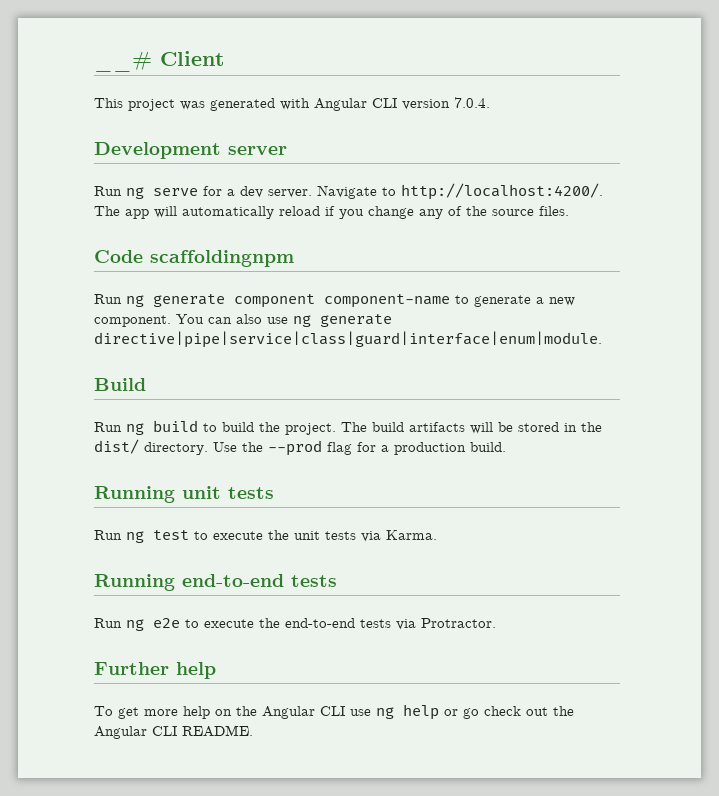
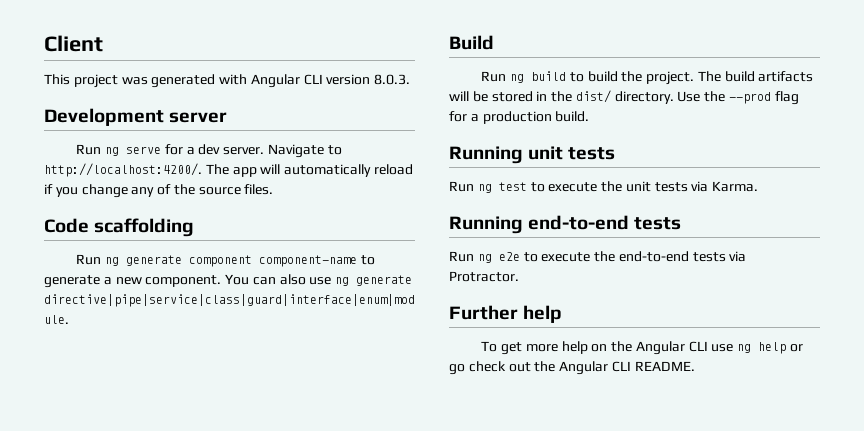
- __# Client
+ Client
- This project was generated with Angular CLI version 7.0.4.
+ This project was generated with Angular CLI version 8.0.3.
- Code scaffoldingnpm
+ Code scaffolding

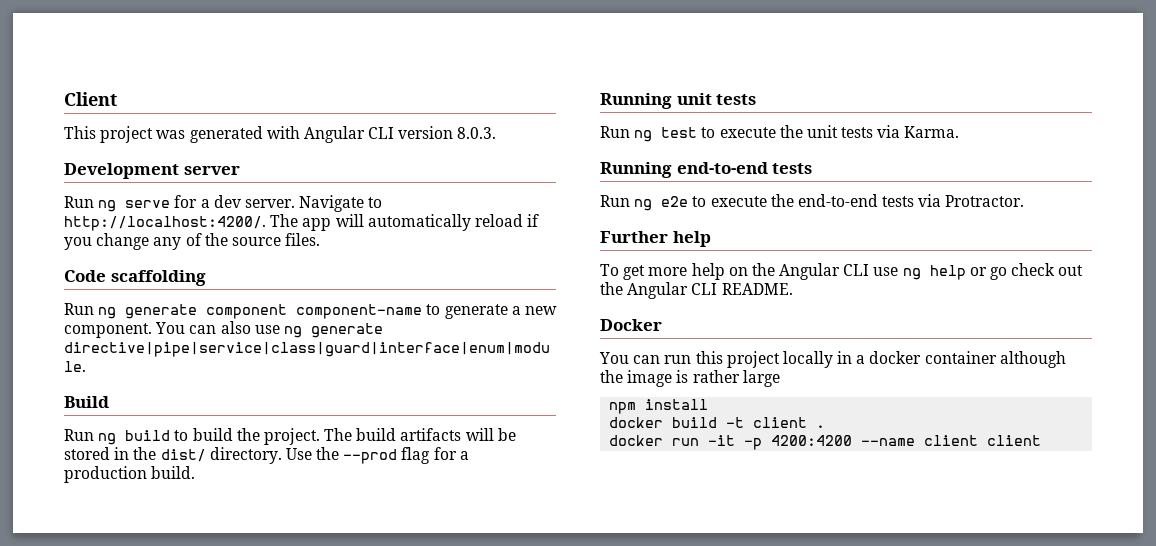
+ Docker
+ You can run this project locally in a docker container although the image is rather large
+ npm install
+ docker build -t client .
+ docker run -it -p 4200:4200 --name client client

